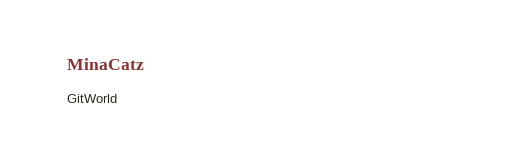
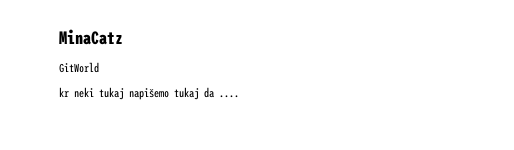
+ kr neki tukaj napišemo tukaj da ....

